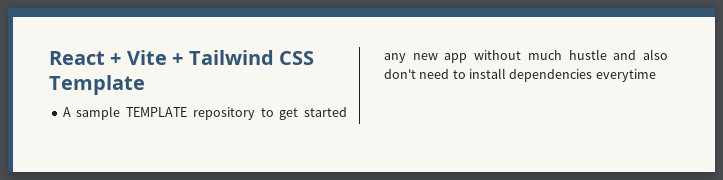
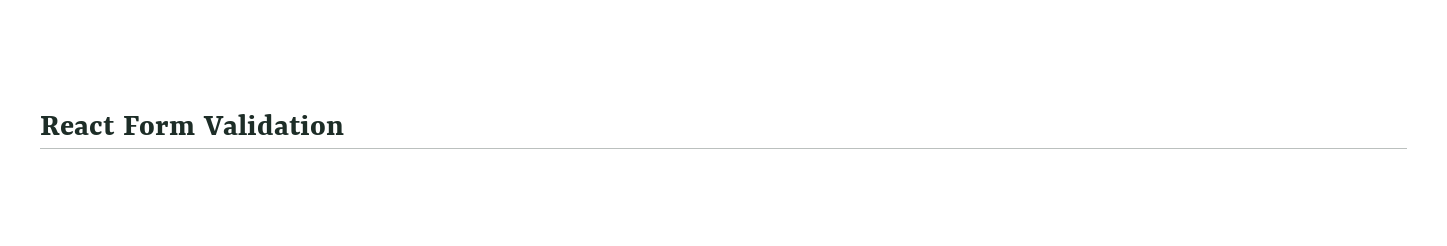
- React + Vite + Tailwind CSS Template
- A sample TEMPLATE repository to get started any new app without much hustle and also don't need to install dependencies everytime
+ React Form Validation

